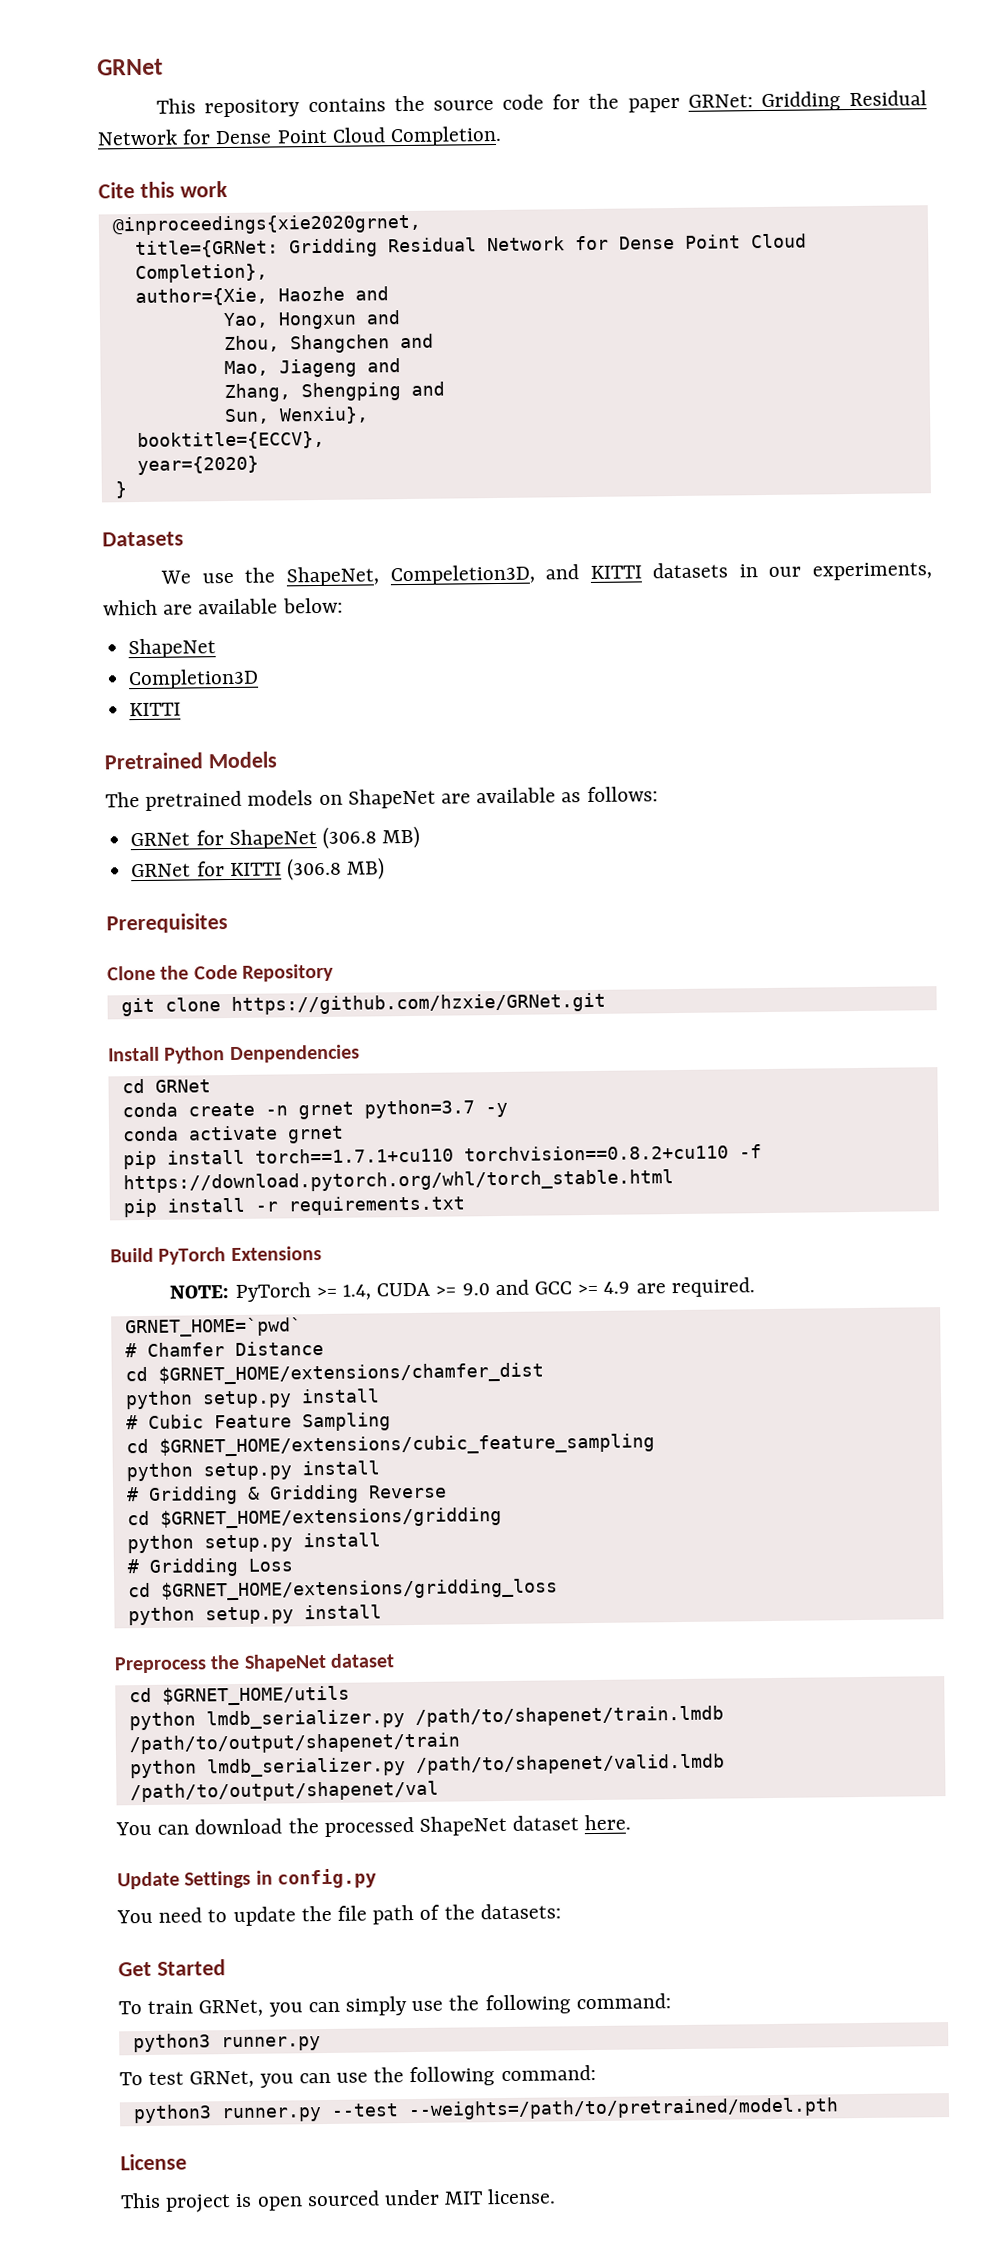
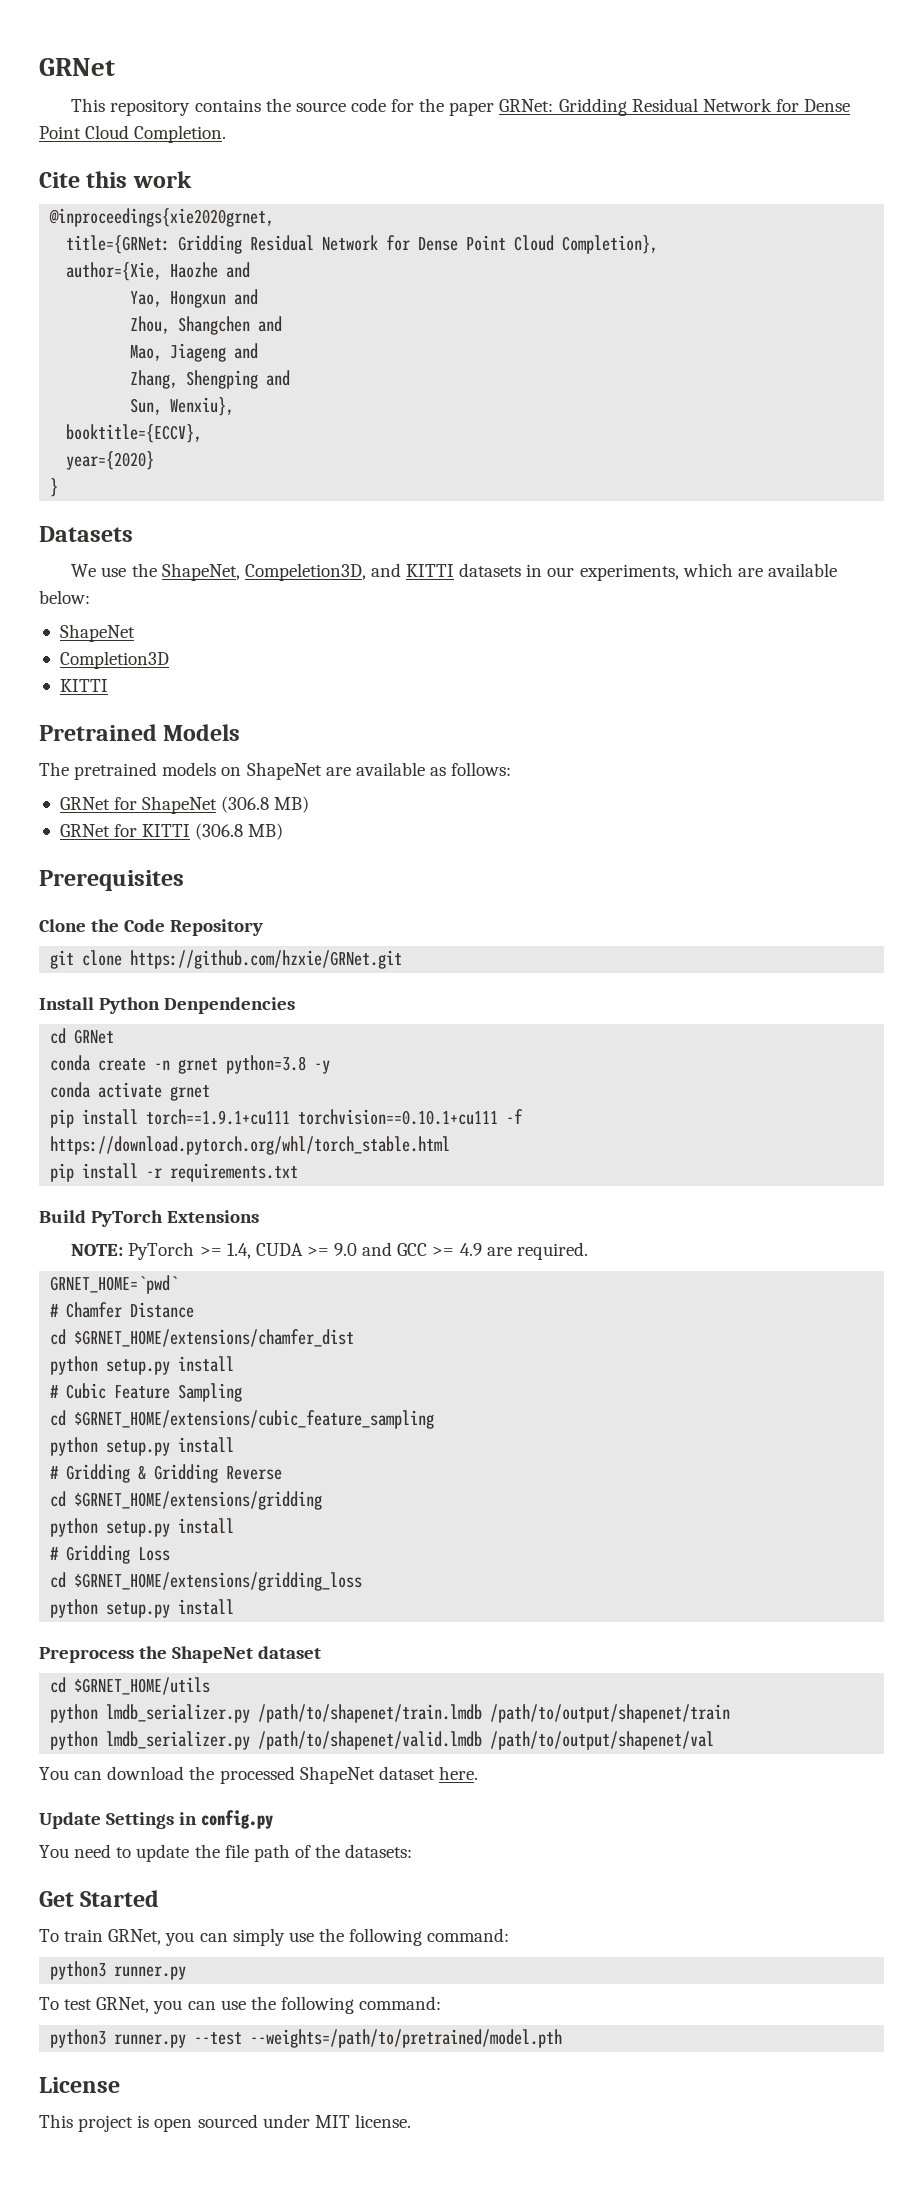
- conda create -n grnet python=3.7 -y
+ conda create -n grnet python=3.8 -y
- pip install torch==1.7.1+cu110 torchvision==0.8.2+cu110 -f https://download.pytorch.org/whl/torch_stable.html
+ pip install torch==1.9.1+cu111 torchvision==0.10.1+cu111 -f https://download.pytorch.org/whl/torch_stable.html

